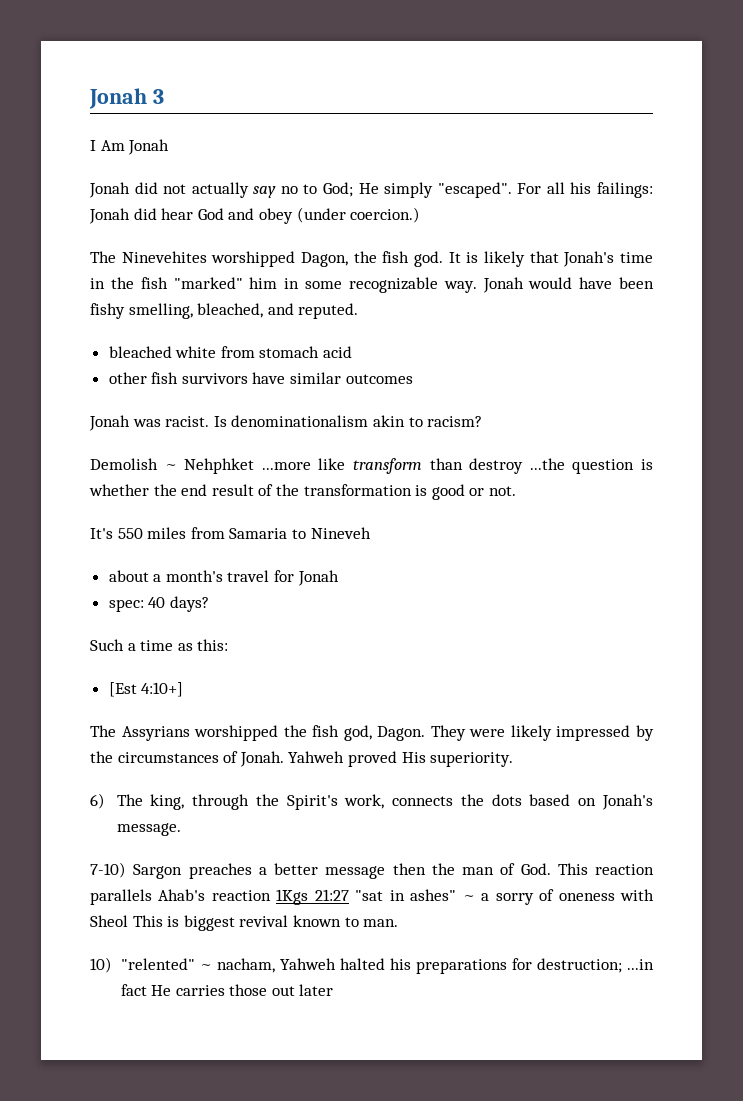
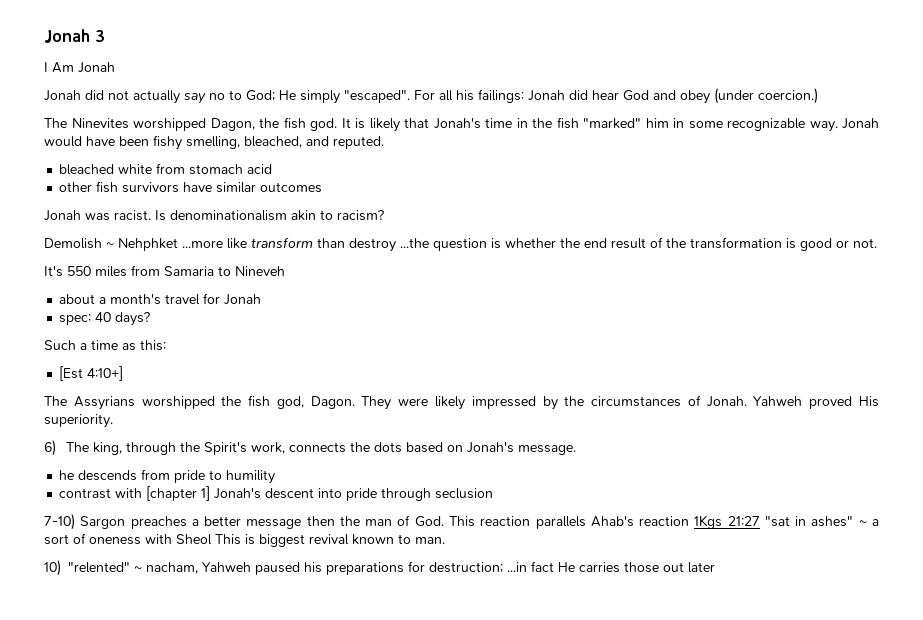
- The Ninevehites worshipped Dagon, the fish god.
+ The Ninevites worshipped Dagon, the fish god.
+ he descends from pride to humility
+ contrast with [chapter 1] Jonah's descent into pride through seclusion
- 7-10) Sargon preaches a better message then the man of God. This reaction parallels Ahab's reaction 1Kgs 21:27 "sat in ashes" ~ a sorry of oneness with Sheol This is biggest revival known to man.
+ 7-10) Sargon preaches a better message then the man of God. This reaction parallels Ahab's reaction 1Kgs 21:27 "sat in ashes" ~ a sort of oneness with Sheol This is biggest revival known to man.
- 10) "relented" ~ nacham, Yahweh halted his preparations for destruction; ...in fact He carries those out later
+ 10) "relented" ~ nacham, Yahweh paused his preparations for destruction; ...in fact He carries those out later

